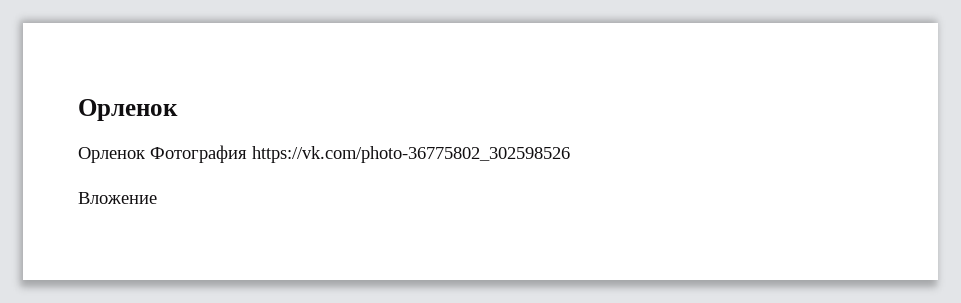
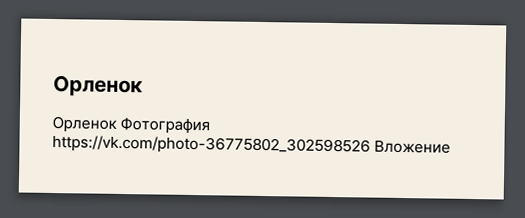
- Орленок Фотография https://vk.com/photo-36775802_302598526
- Вложение
+ Орленок Фотография https://vk.com/photo-36775802_302598526 Вложение

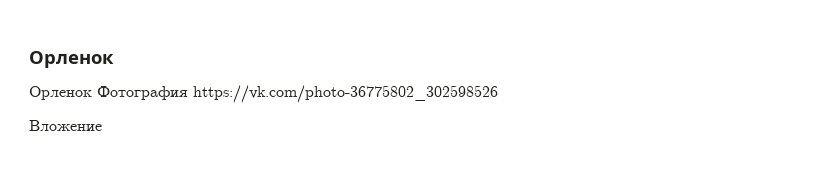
- Орленок Фотография https://vk.com/photo-36775802_302598526 Вложение
+ Орленок Фотография https://vk.com/photo-36775802_302598526
+ Вложение

